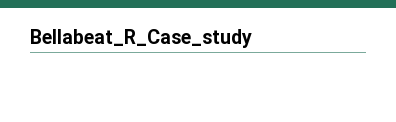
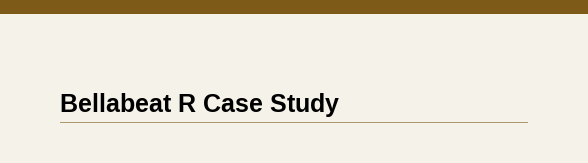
- Bellabeat_R_Case_study
+ Bellabeat R Case Study

